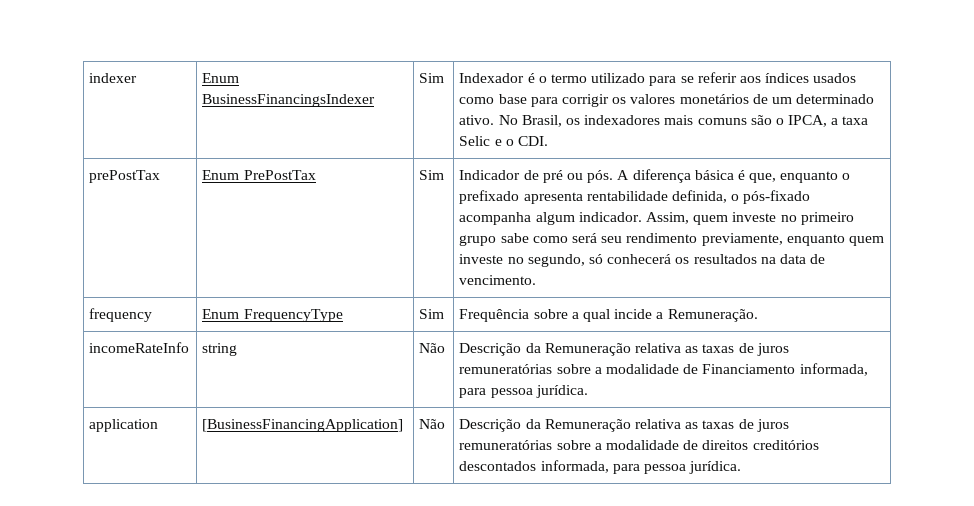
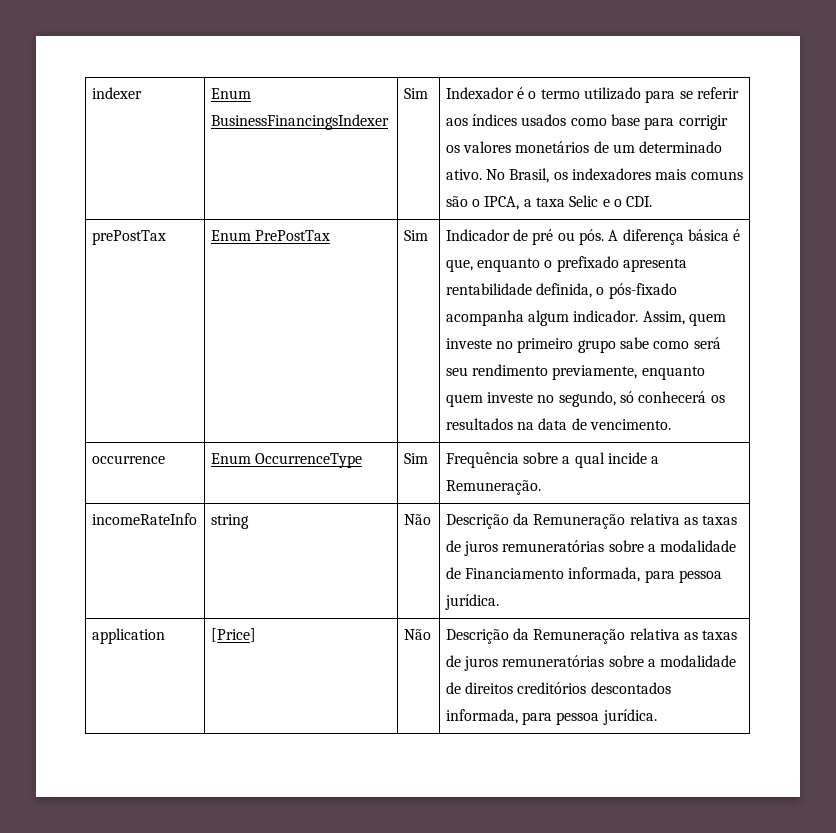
- frequency | Enum FrequencyType | Sim | Frequência sobre a qual incide a Remuneração.
+ occurrence | Enum OccurrenceType | Sim | Frequência sobre a qual incide a Remuneração.
- application | [BusinessFinancingApplication] | Não | Descrição da Remuneração relativa as taxas de juros remuneratórias sobre a modalidade de direitos creditórios descontados informada, para pessoa jurídica.
+ application | [Price] | Não | Descrição da Remuneração relativa as taxas de juros remuneratórias sobre a modalidade de direitos creditórios descontados informada, para pessoa jurídica.

